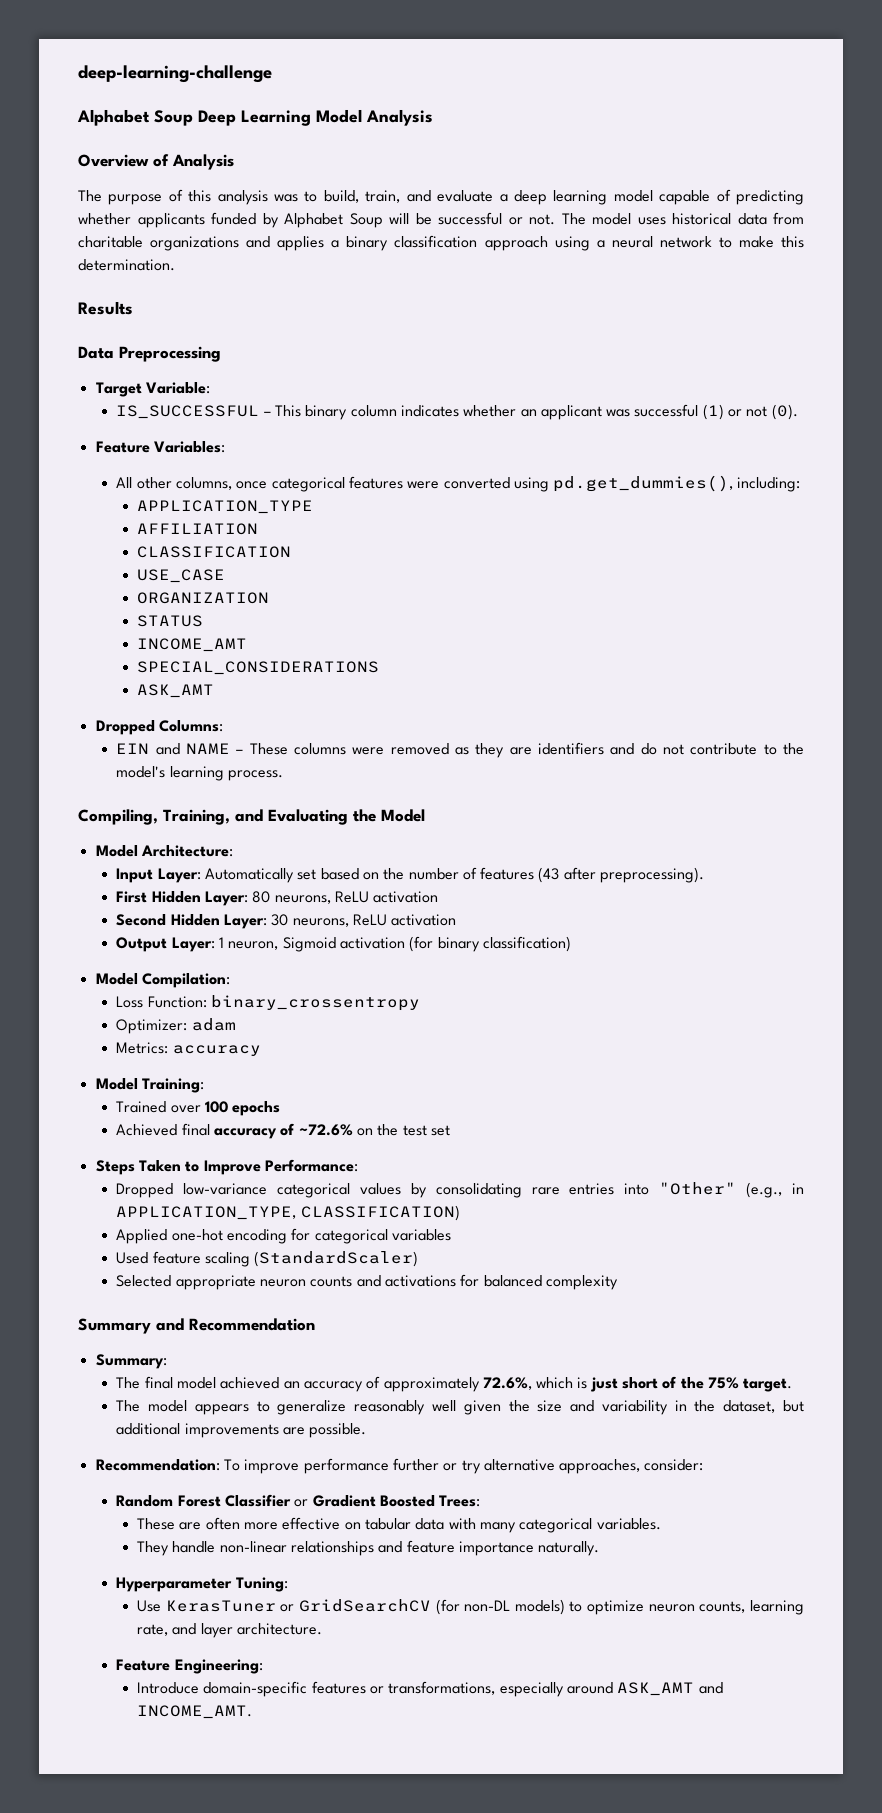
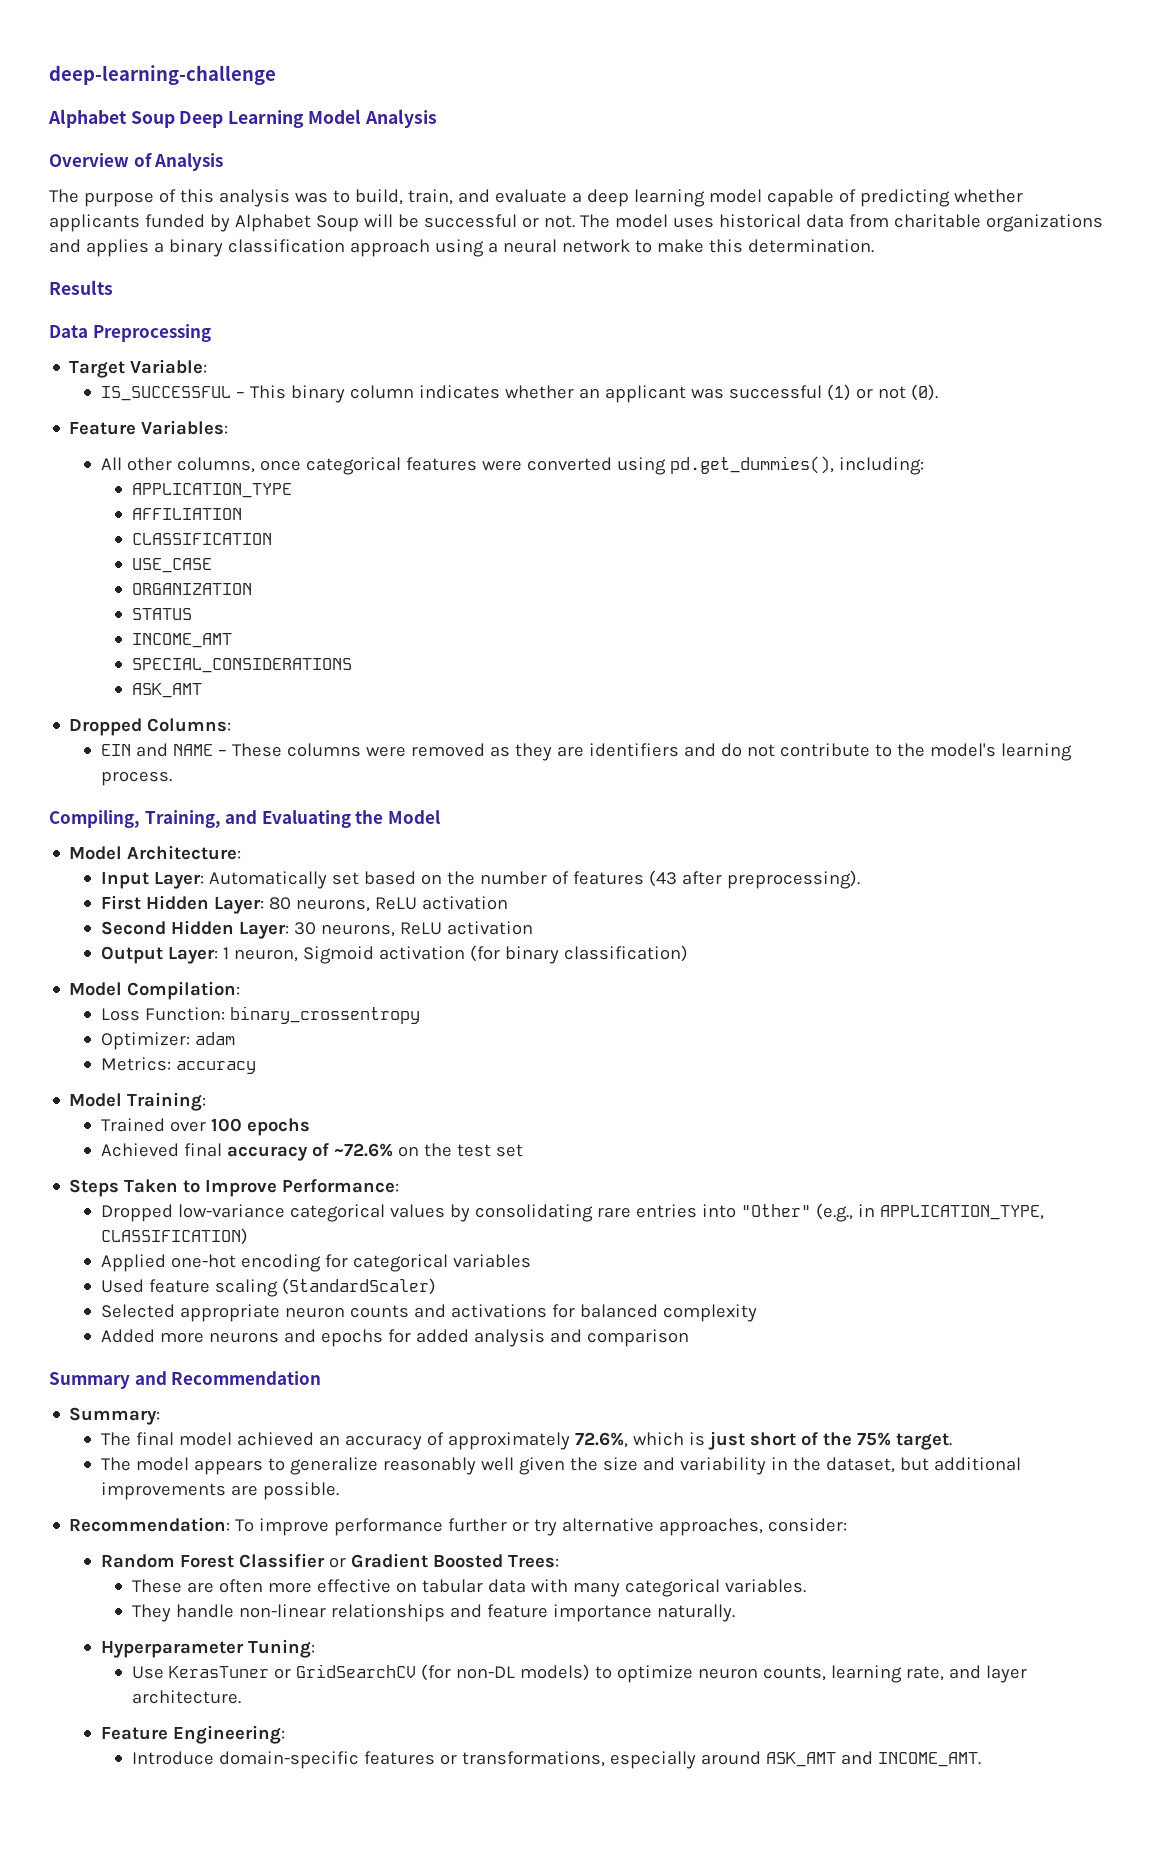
+ Added more neurons and epochs for added analysis and comparison

